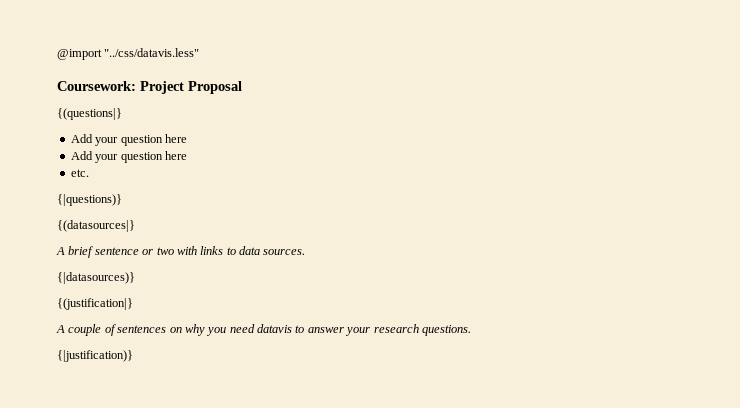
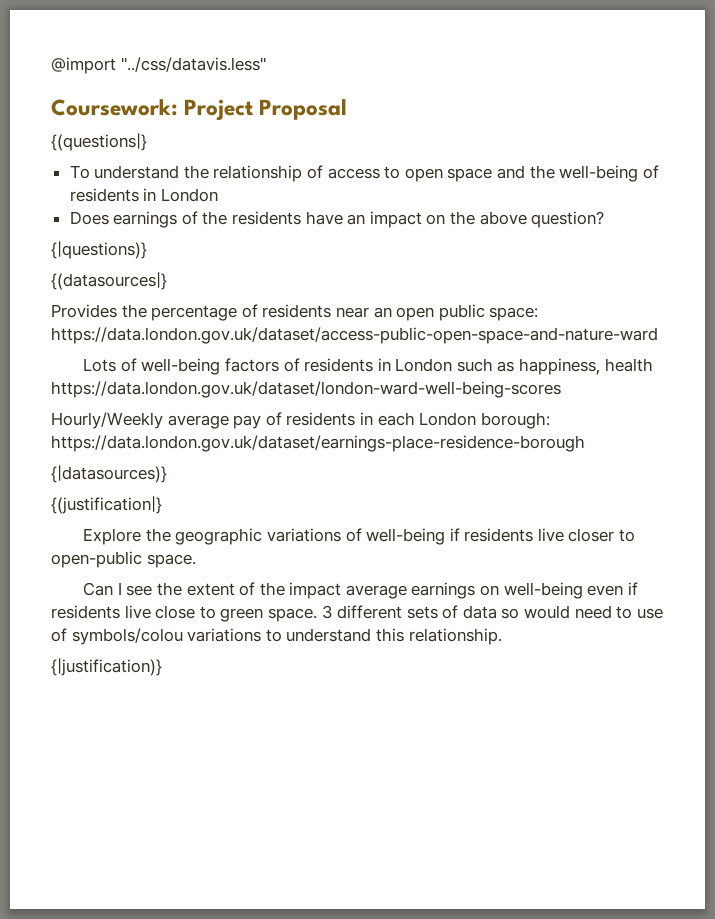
  {(questions|}
- Add your question here
- Add your question here
- etc.
+ To understand the relationship of access to open space and the well-being of residents in London
+ Does earnings of the residents have an impact on the above question?
  {|questions)}
  {(datasources|}
- A brief sentence or two with links to data sources.
+ Provides the percentage of residents near an open public space: https://data.london.gov.uk/dataset/access-public-open-space-and-nature-ward
+ Lots of well-being factors of residents in London such as happiness, health https://data.london.gov.uk/dataset/london-ward-well-being-scores
+ Hourly/Weekly average pay of residents in each London borough: https://data.london.gov.uk/dataset/earnings-place-residence-borough
  {|datasources)}
  {(justification|}
- A couple of sentences on why you need datavis to answer your research questions.
+ Explore the geographic variations of well-being if residents live closer to open-public space.
+ Can I see the extent of the impact average earnings on well-being even if residents live close to green space. 3 different sets of data so would need to use of symbols/colou variations to understand this relationship.

